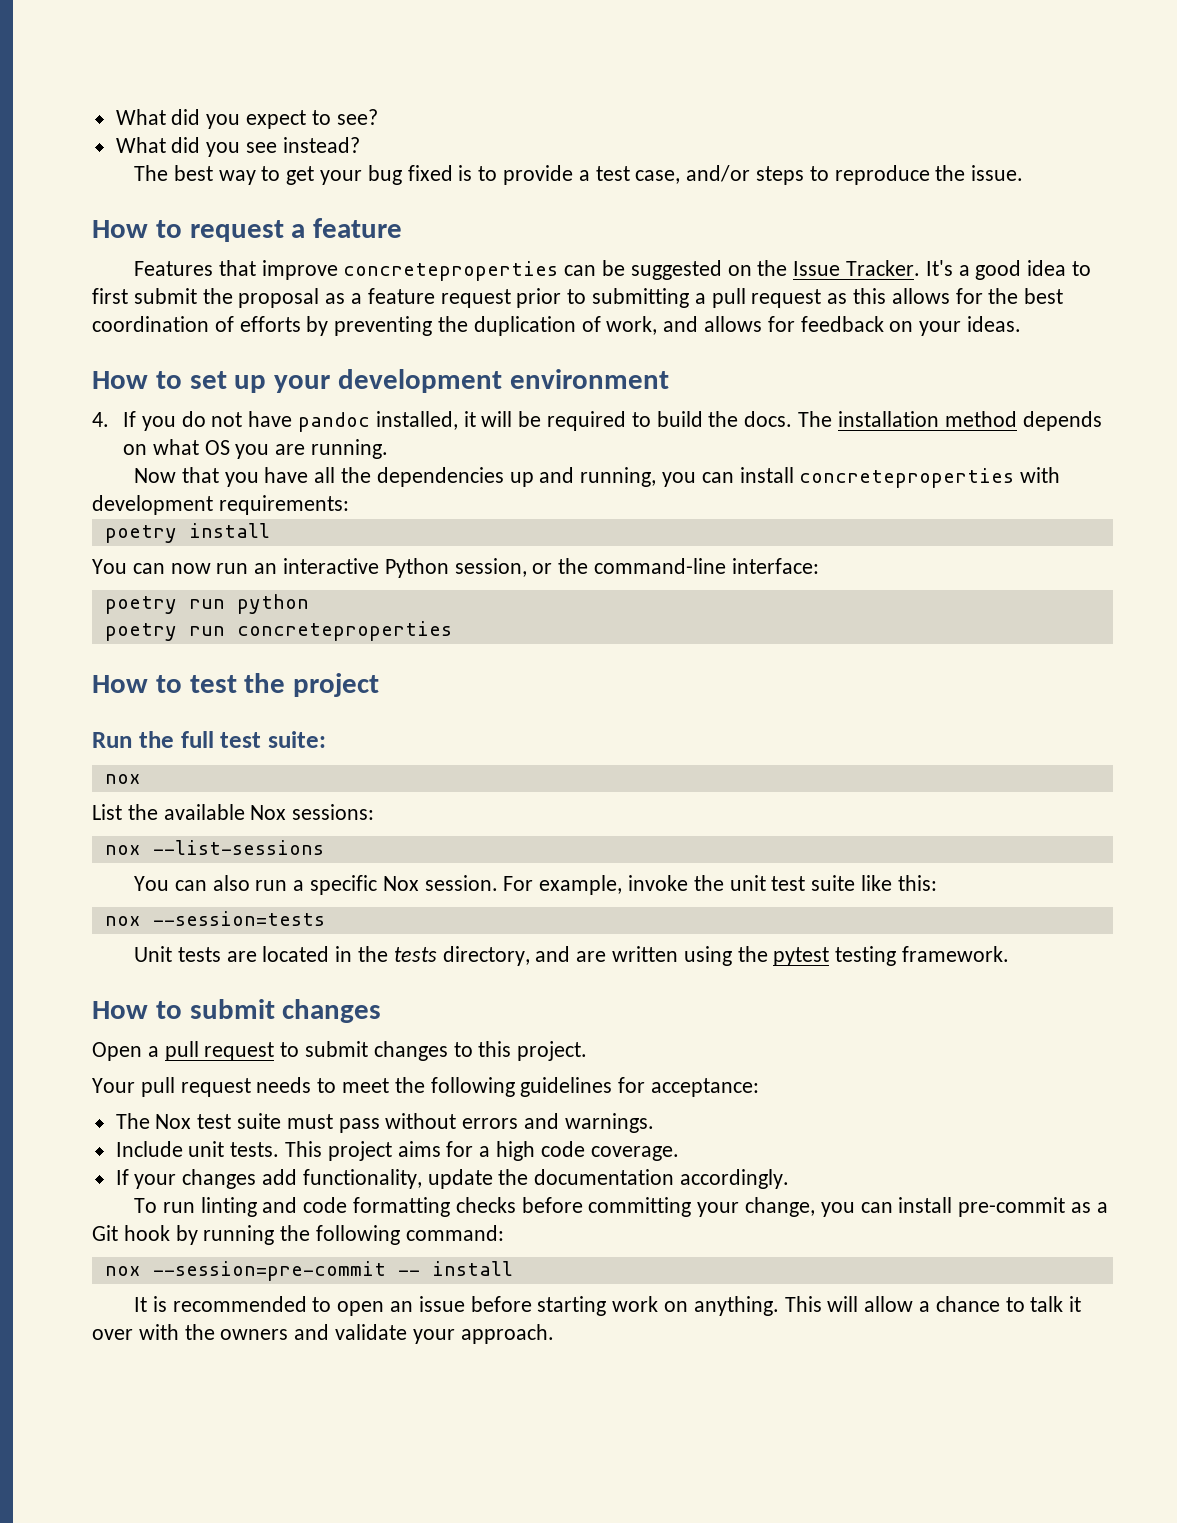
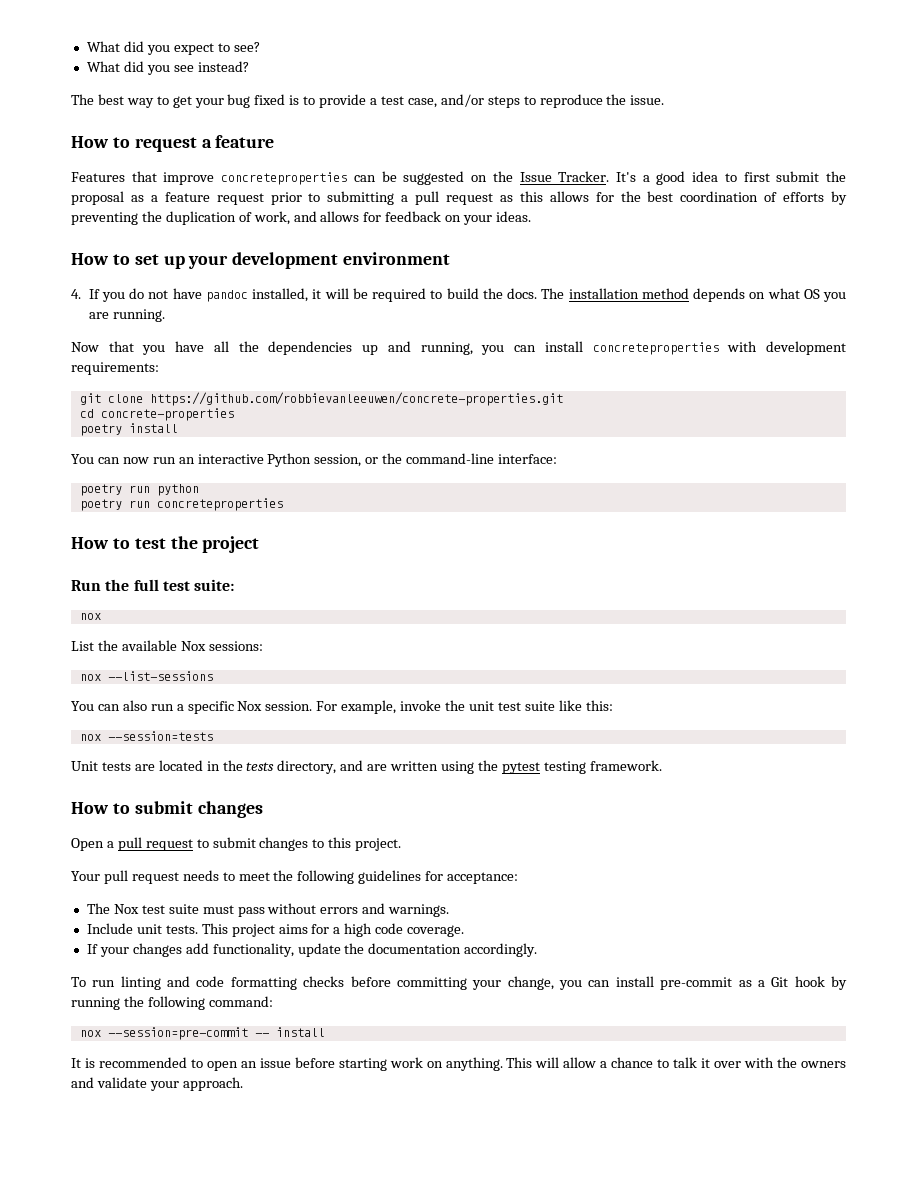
+ git clone https://github.com/robbievanleeuwen/concrete-properties.git
+ cd concrete-properties

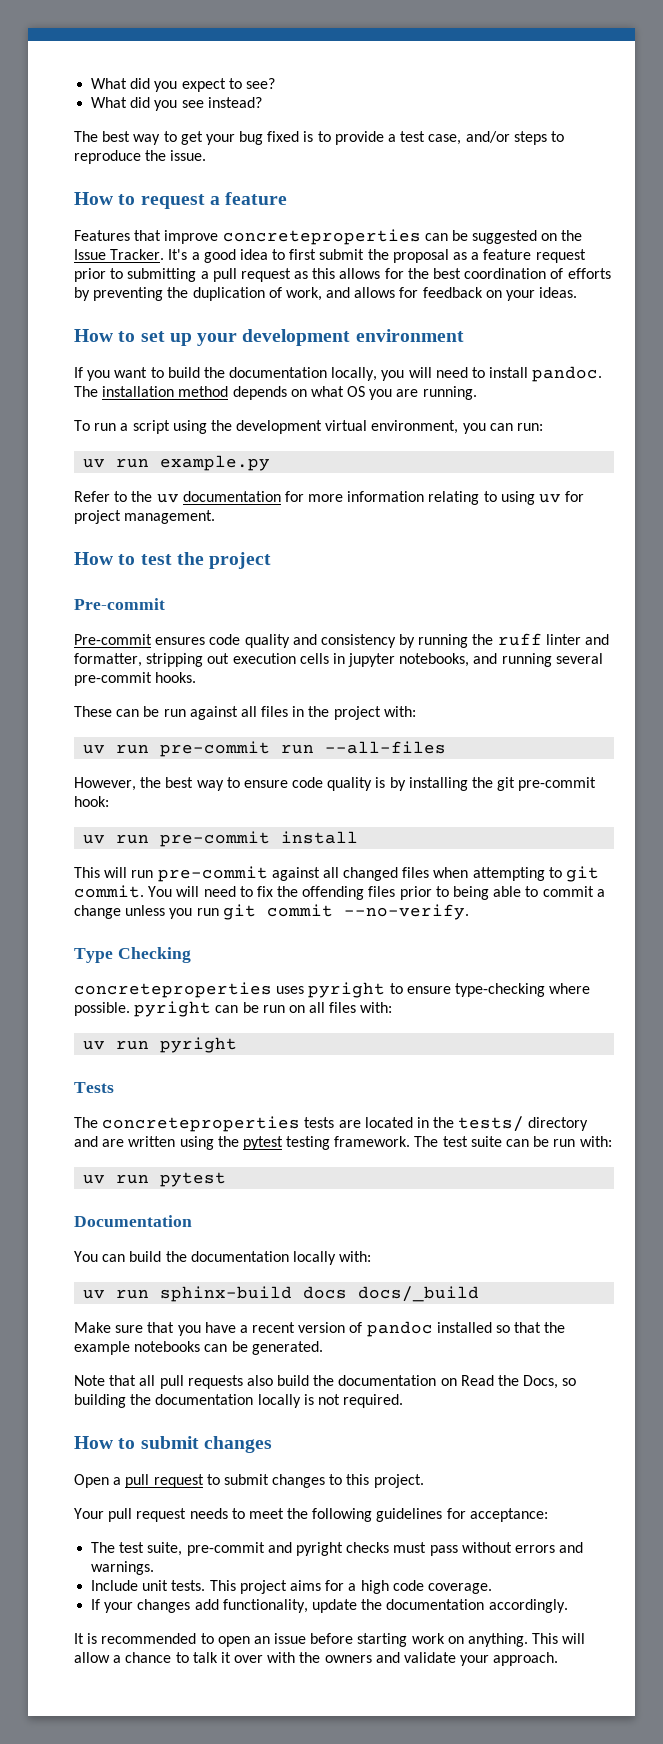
- 4. If you do not have pandoc installed, it will be required to build the docs.
+ If you want to build the documentation locally, you will need to install pandoc.
- Now that you have all the dependencies up and running, you can install concreteproperties with development requirements:
- git clone https://github.com/robbievanleeuwen/concrete-properties.git
- cd concrete-properties
- poetry install
- You can now run an interactive Python session, or the command-line interface:
- poetry run python
- poetry run concreteproperties
+ To run a script using the development virtual environment, you can run:
+ uv run example.py
+ Refer to the uv documentation for more information relating to using uv for project management.
  How to test the project
- Run the full test suite:
- nox
- List the available Nox sessions:
- nox --list-sessions
- You can also run a specific Nox session. For example, invoke the unit test suite like this:
- nox --session=tests
- Unit tests are located in the tests directory, and are written using the pytest testing framework.
+ Pre-commit
+ Pre-commit ensures code quality and consistency by running the ruff linter and formatter, stripping out execution cells in jupyter notebooks, and running several pre-commit hooks.
+ These can be run against all files in the project with:
+ uv run pre-commit run --all-files
+ However, the best way to ensure code quality is by installing the git pre-commit hook:
+ uv run pre-commit install
+ This will run pre-commit against all changed files when attempting to git commit. You will need to fix the offending files prior to being able to commit a change unless you run git commit --no-verify.
+ Type Checking
+ concreteproperties uses pyright to ensure type-checking where possible. pyright can be run on all files with:
+ uv run pyright
+ Tests
+ The concreteproperties tests are located in the tests/ directory and are written using the pytest testing framework. The test suite can be run with:
+ uv run pytest
+ Documentation
+ You can build the documentation locally with:
+ uv run sphinx-build docs docs/_build
+ Make sure that you have a recent version of pandoc installed so that the example notebooks can be generated.
+ Note that all pull requests also build the documentation on Read the Docs, so building the documentation locally is not required.
- The Nox test suite must pass without errors and warnings.
+ The test suite, pre-commit and pyright checks must pass without errors and warnings.
- To run linting and code formatting checks before committing your change, you can install pre-commit as a Git hook by running the following command:
- nox --session=pre-commit -- install

